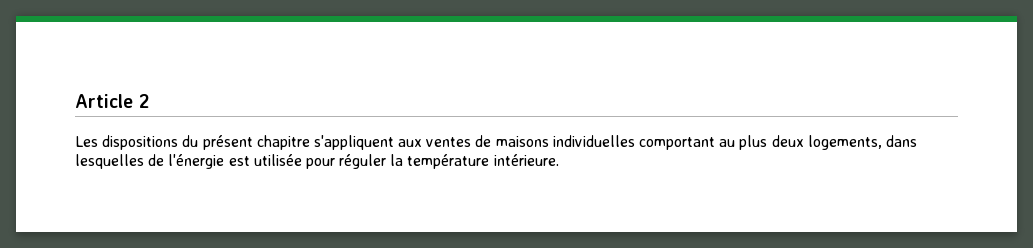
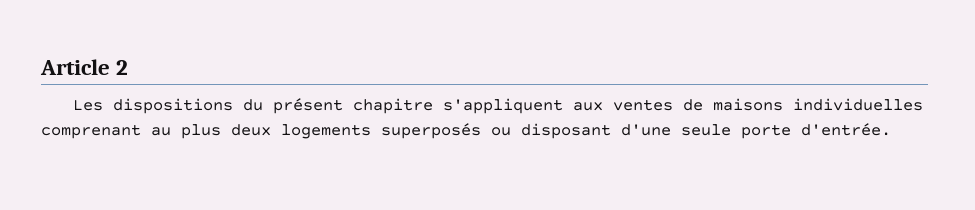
- Les dispositions du présent chapitre s'appliquent aux ventes de maisons individuelles comportant au plus deux logements, dans lesquelles de l'énergie est utilisée pour réguler la température intérieure.
+ Les dispositions du présent chapitre s'appliquent aux ventes de maisons individuelles comprenant au plus deux logements superposés ou disposant d'une seule porte d'entrée.

